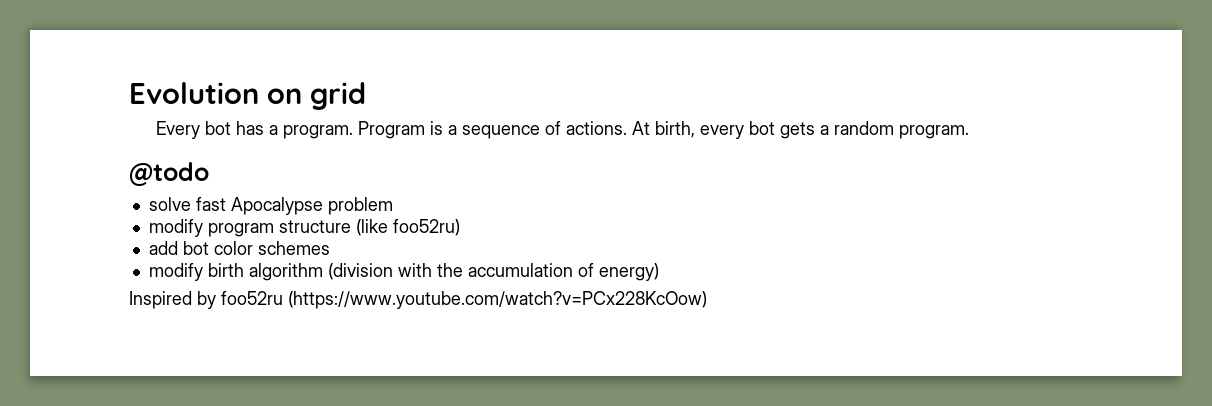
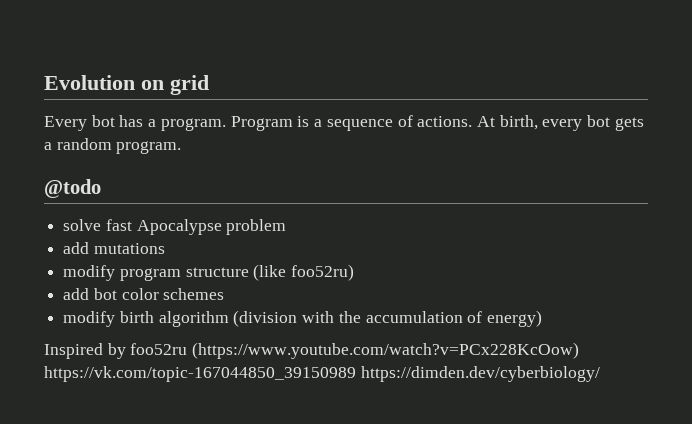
+ add mutations
- Inspired by foo52ru (https://www.youtube.com/watch?v=PCx228KcOow)
+ Inspired by foo52ru (https://www.youtube.com/watch?v=PCx228KcOow) https://vk.com/topic-167044850_39150989 https://dimden.dev/cyberbiology/

